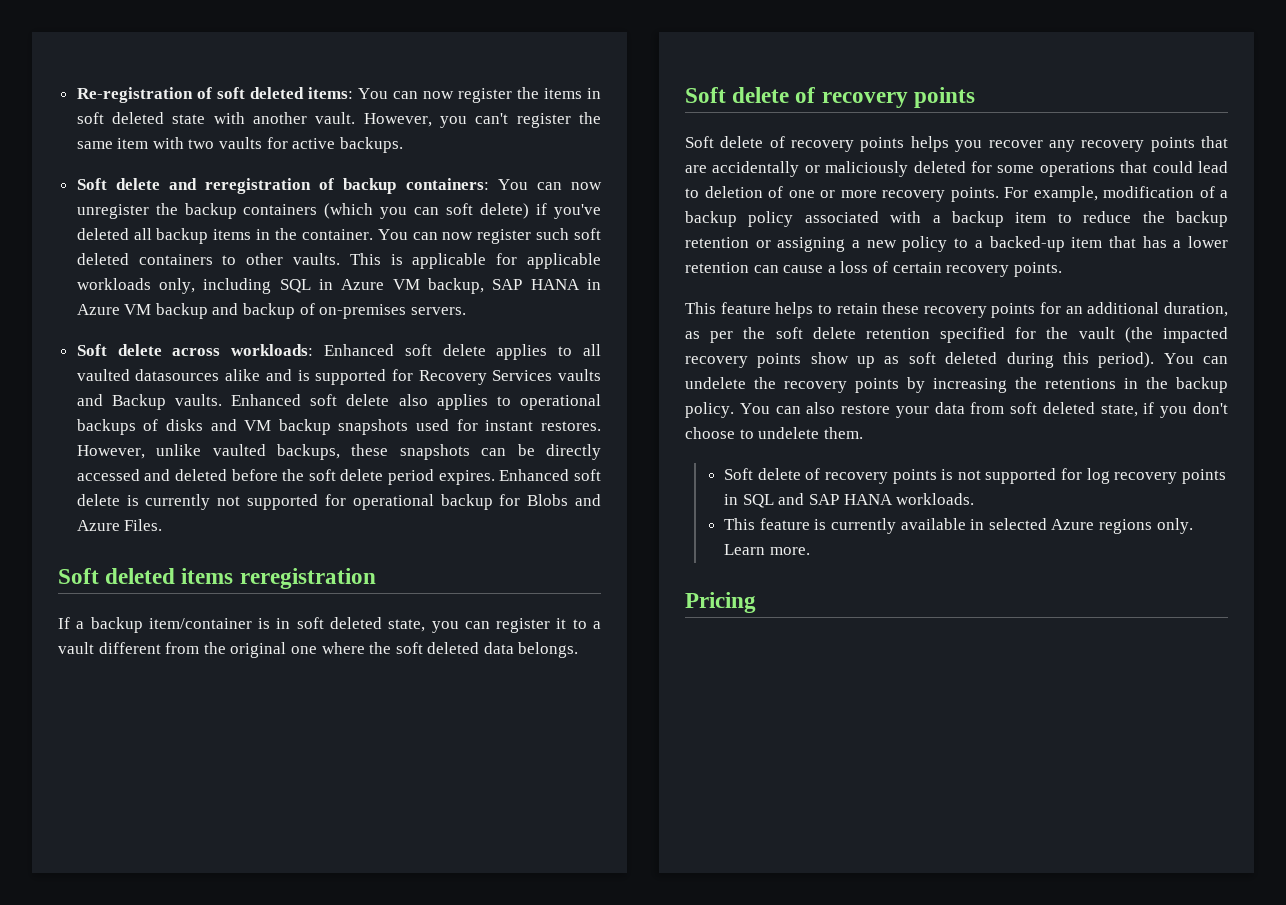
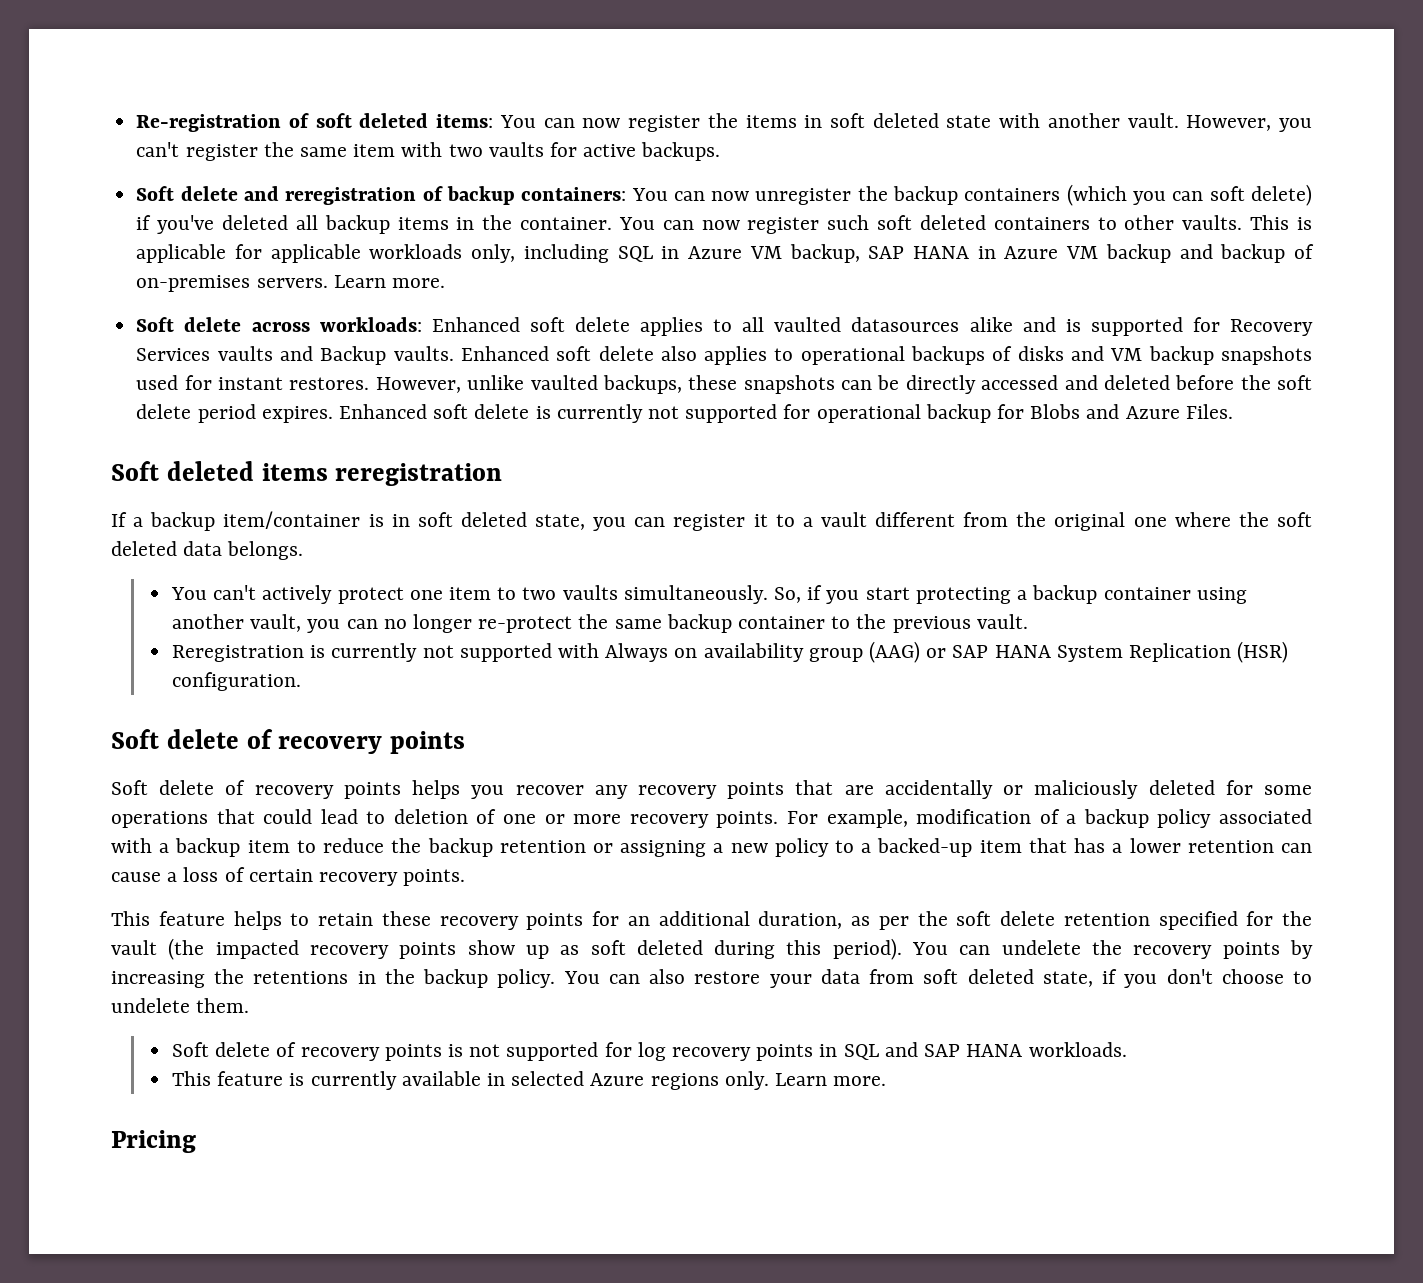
- This is applicable for applicable workloads only, including SQL in Azure VM backup, SAP HANA in Azure VM backup and backup of on-premises servers.
+ This is applicable for applicable workloads only, including SQL in Azure VM backup, SAP HANA in Azure VM backup and backup of on-premises servers. Learn more.
+ You can't actively protect one item to two vaults simultaneously. So, if you start protecting a backup container using another vault, you can no longer re-protect the same backup container to the previous vault.
+ Reregistration is currently not supported with Always on availability group (AAG) or SAP HANA System Replication (HSR) configuration.

